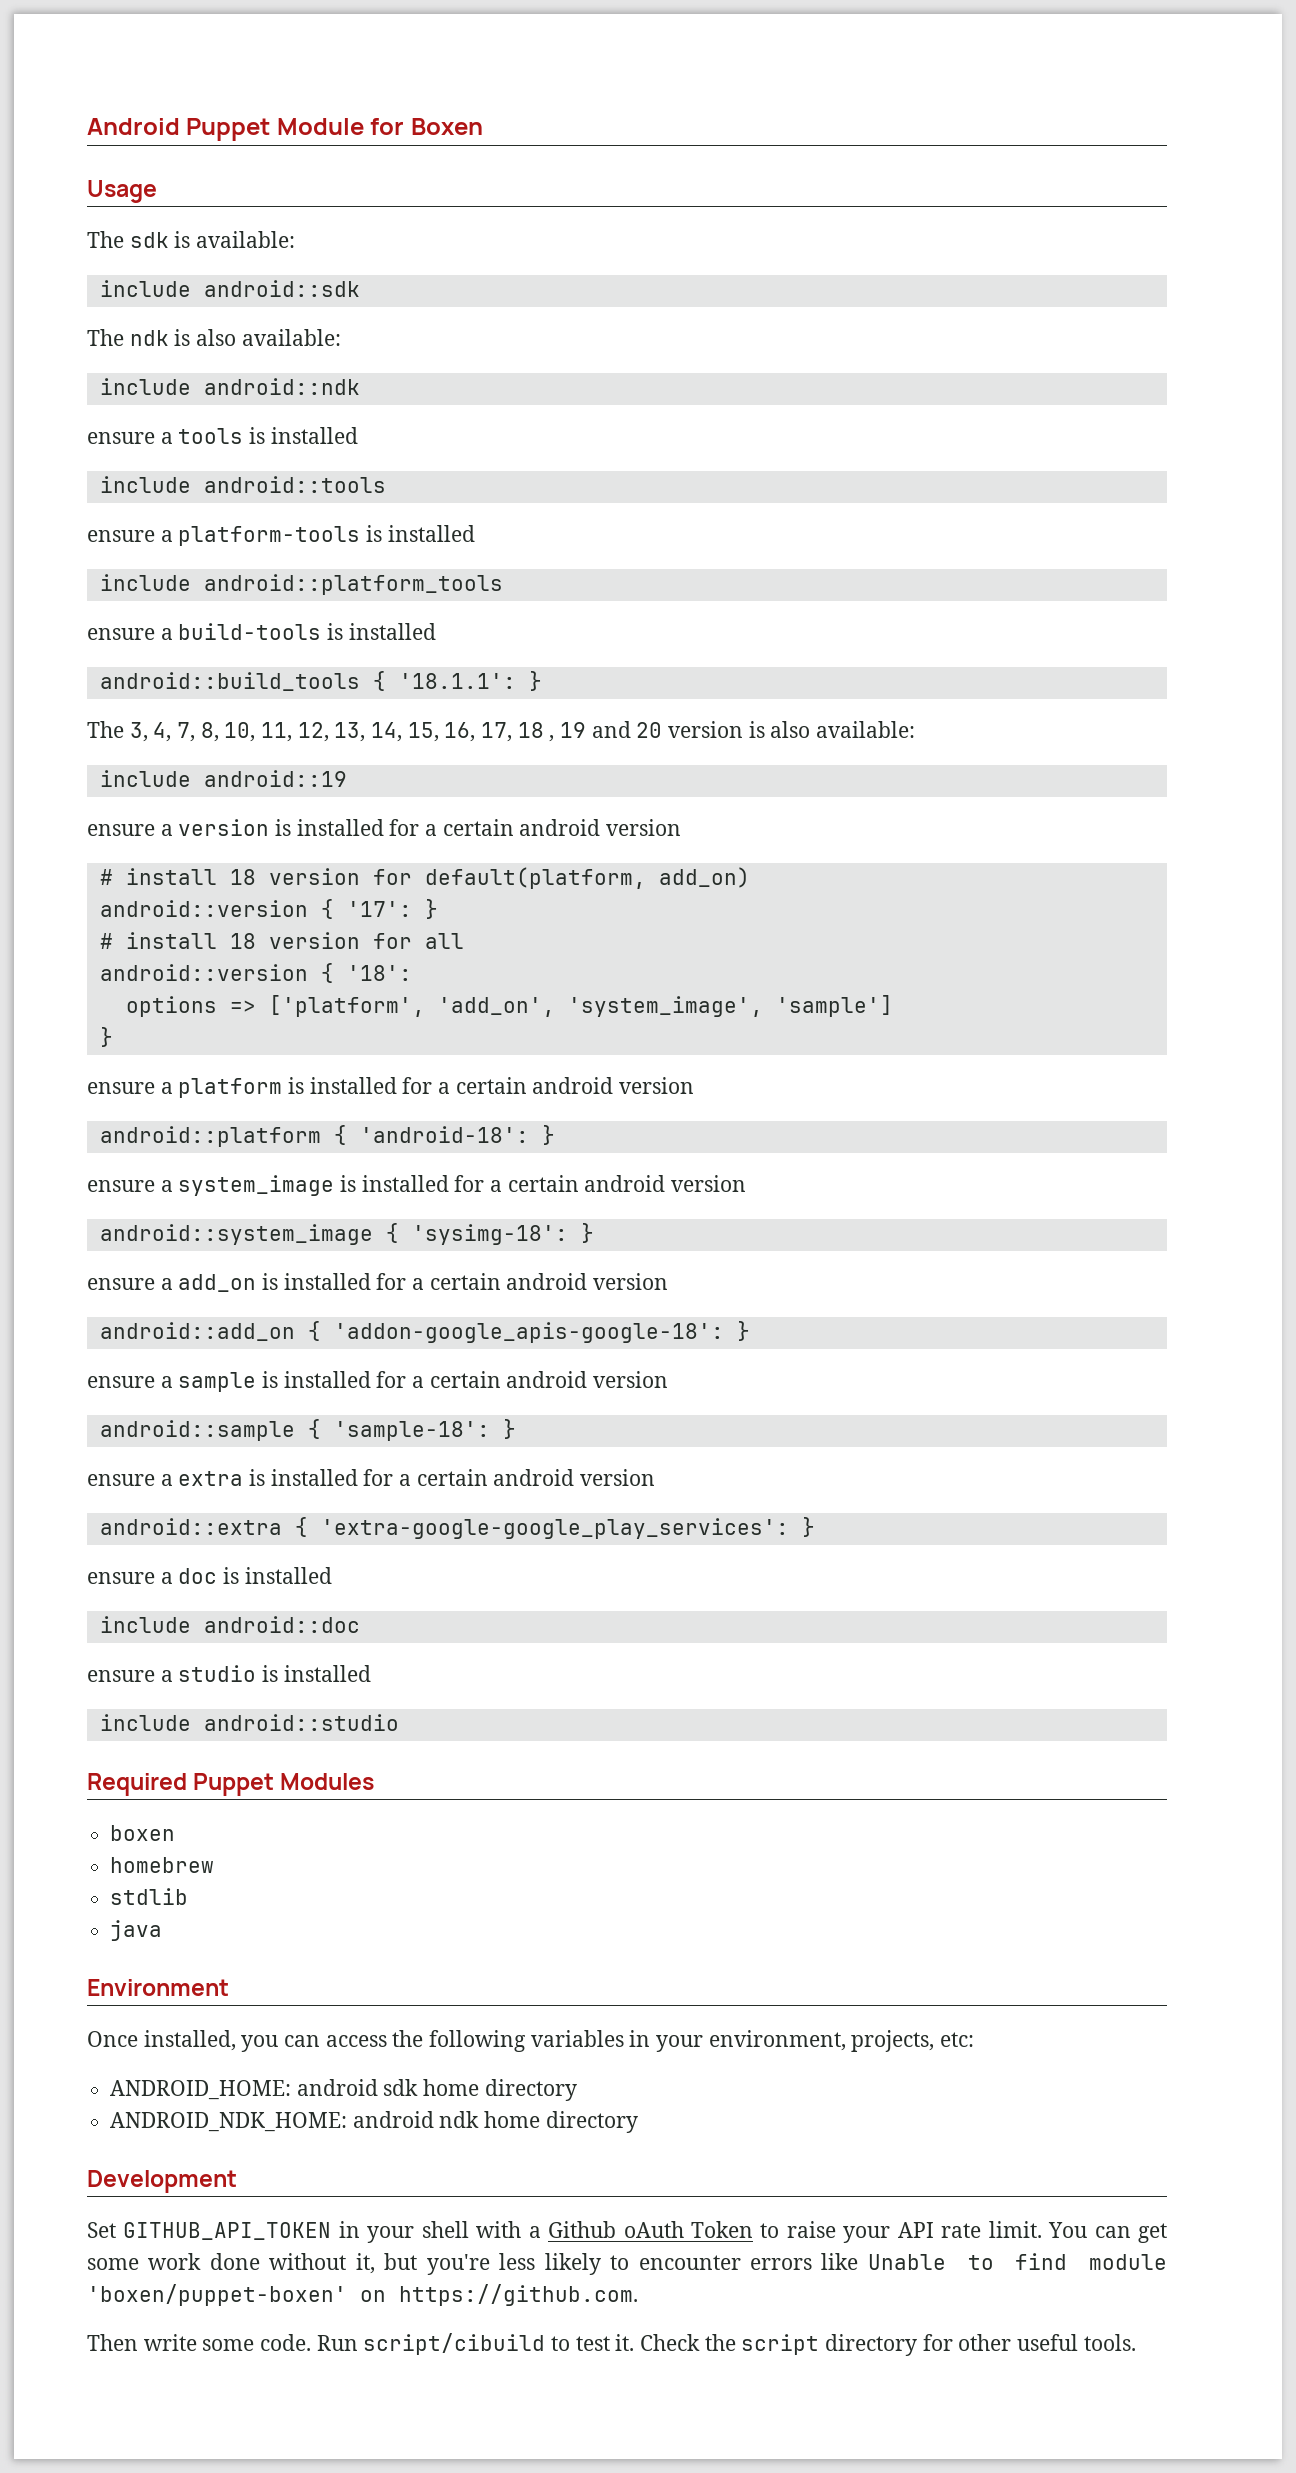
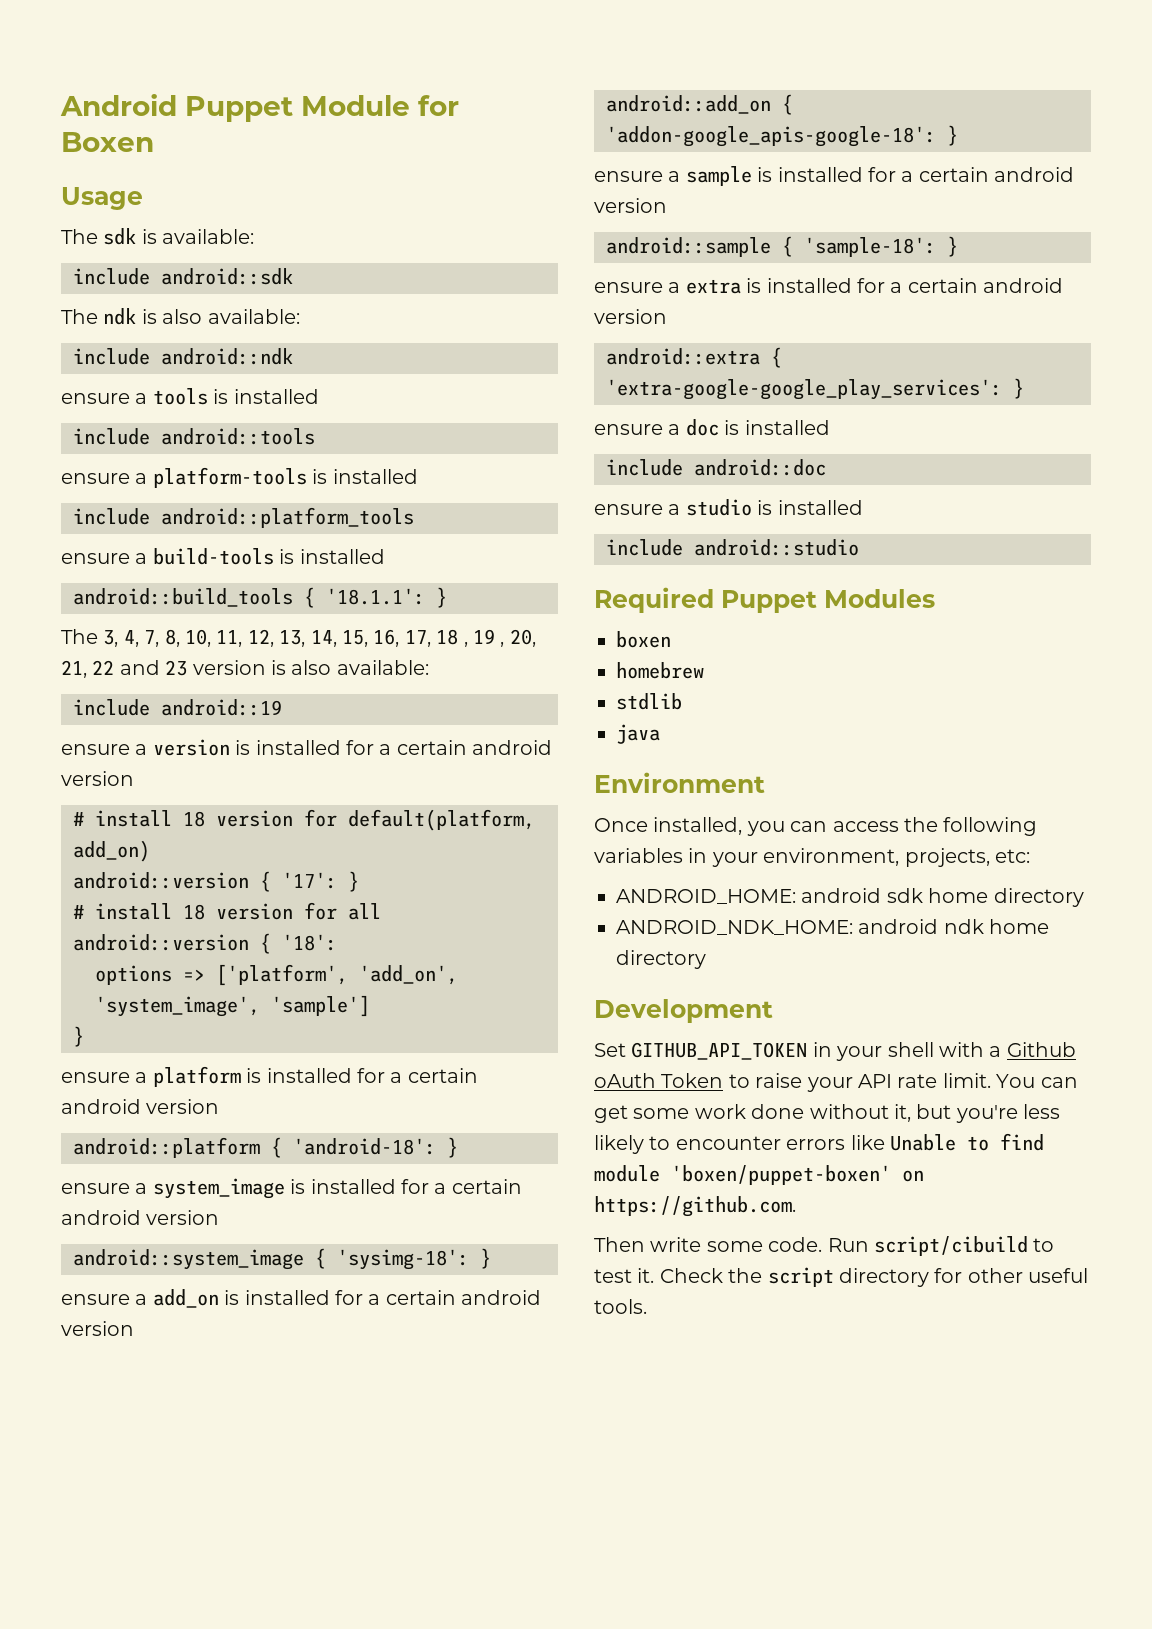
- The 3, 4, 7, 8, 10, 11, 12, 13, 14, 15, 16, 17, 18 , 19 and 20 version is also available:
+ The 3, 4, 7, 8, 10, 11, 12, 13, 14, 15, 16, 17, 18 , 19 , 20, 21, 22 and 23 version is also available:

